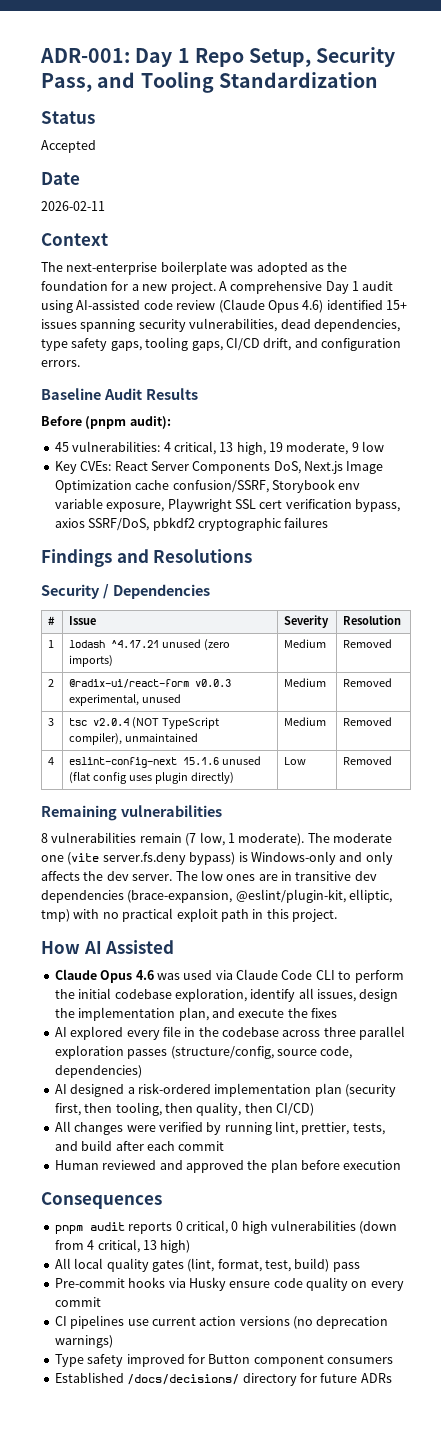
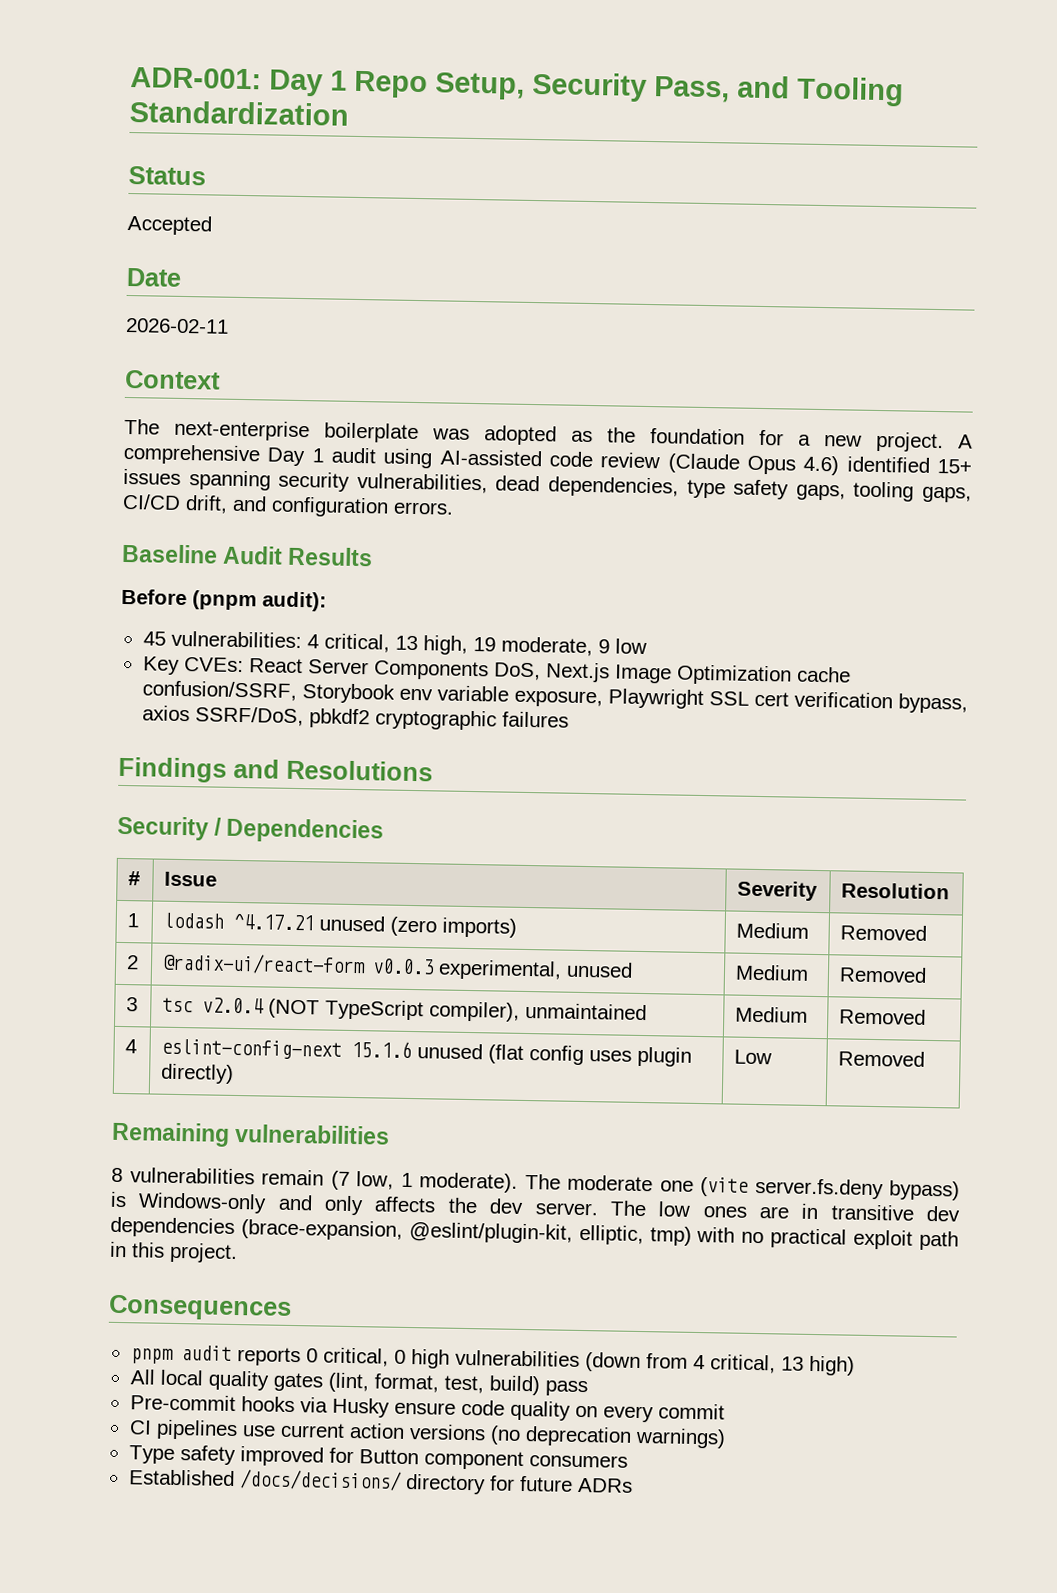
- How AI Assisted
- Claude Opus 4.6 was used via Claude Code CLI to perform the initial codebase exploration, identify all issues, design the implementation plan, and execute the fixes
- AI explored every file in the codebase across three parallel exploration passes (structure/config, source code, dependencies)
- AI designed a risk-ordered implementation plan (security first, then tooling, then quality, then CI/CD)
- All changes were verified by running lint, prettier, tests, and build after each commit
- Human reviewed and approved the plan before execution

